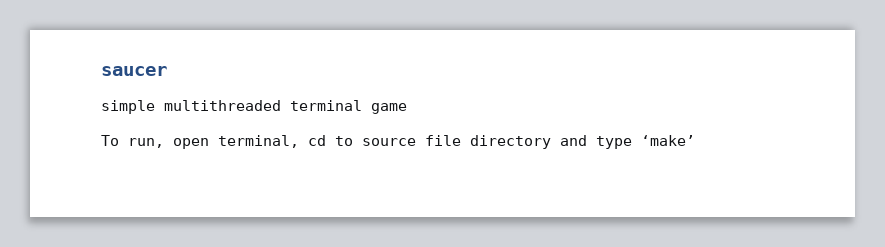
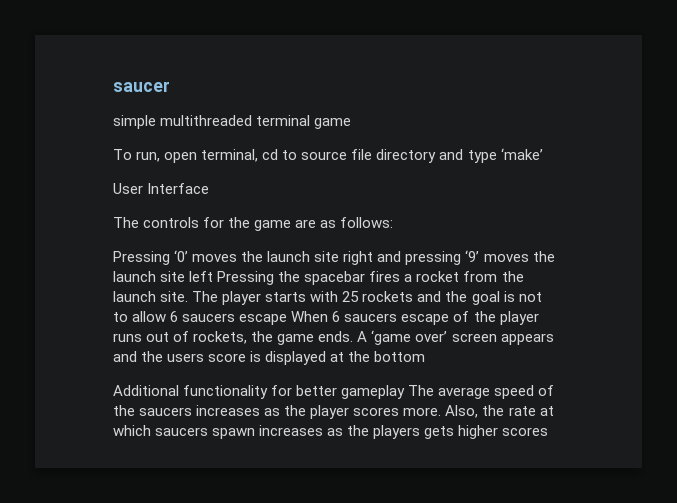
+ User Interface
+ The controls for the game are as follows:
+ Pressing ‘0’ moves the launch site right and pressing ‘9’ moves the launch site left Pressing the spacebar fires a rocket from the launch site. The player starts with 25 rockets and the goal is not to allow 6 saucers escape When 6 saucers escape of the player runs out of rockets, the game ends. A ‘game over’ screen appears and the users score is displayed at the bottom
+ Additional functionality for better gameplay The average speed of the saucers increases as the player scores more. Also, the rate at which saucers spawn increases as the players gets higher scores

